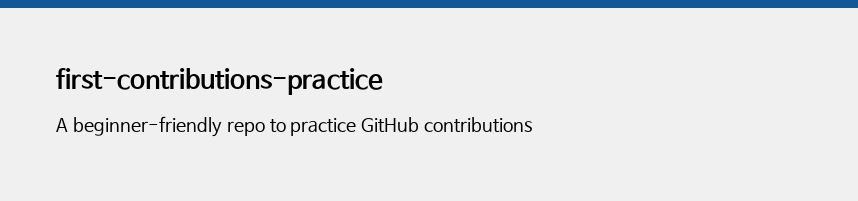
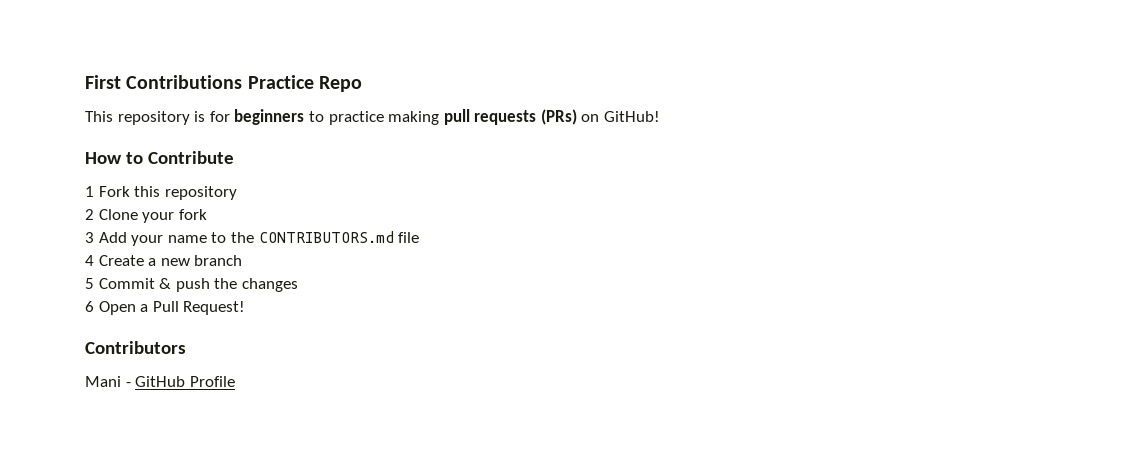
- first-contributions-practice
- A beginner-friendly repo to practice GitHub contributions
+ First Contributions Practice Repo
+ This repository is for beginners to practice making pull requests (PRs) on GitHub!
+ How to Contribute
+ 1 Fork this repository
+ 2 Clone your fork
+ 3 Add your name to the CONTRIBUTORS.md file
+ 4 Create a new branch
+ 5 Commit & push the changes
+ 6 Open a Pull Request!
+ Contributors
+ Mani - GitHub Profile

